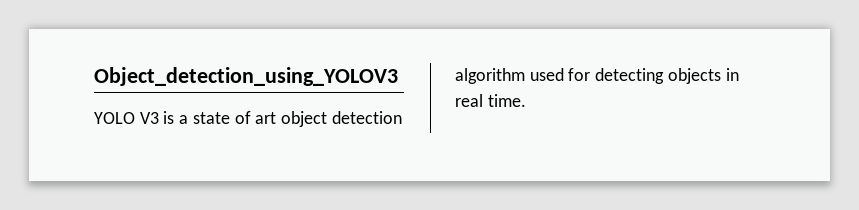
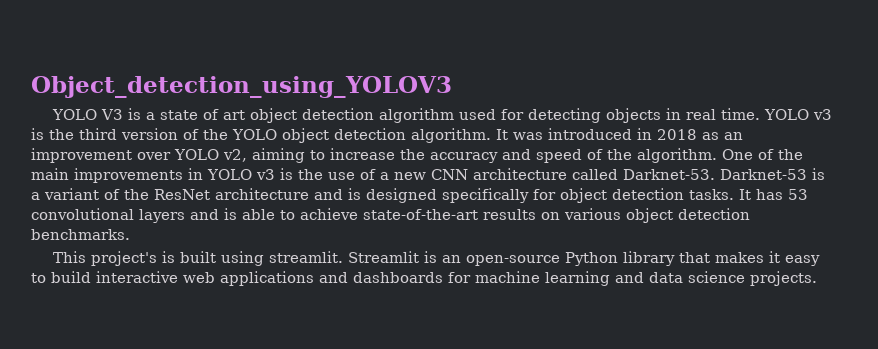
+ YOLO v3 is the third version of the YOLO object detection algorithm. It was introduced in 2018 as an improvement over YOLO v2, aiming to increase the accuracy and speed of the algorithm. One of the main improvements in YOLO v3 is the use of a new CNN architecture called Darknet-53. Darknet-53 is a variant of the ResNet architecture and is designed specifically for object detection tasks. It has 53 convolutional layers and is able to achieve state-of-the-art results on various object detection benchmarks.
+ This project's is built using streamlit. Streamlit is an open-source Python library that makes it easy to build interactive web applications and dashboards for machine learning and data science projects.

